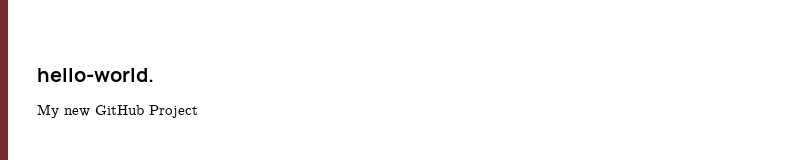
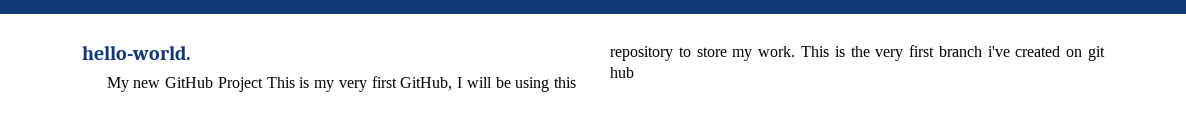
- My new GitHub Project
+ My new GitHub Project This is my very first GitHub, I will be using this repository to store my work. This is the very first branch i've created on git hub

